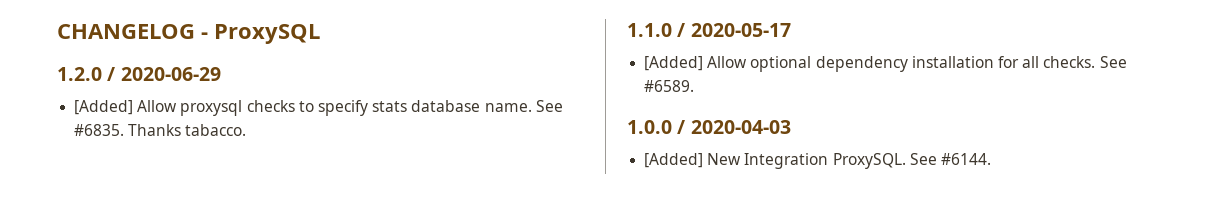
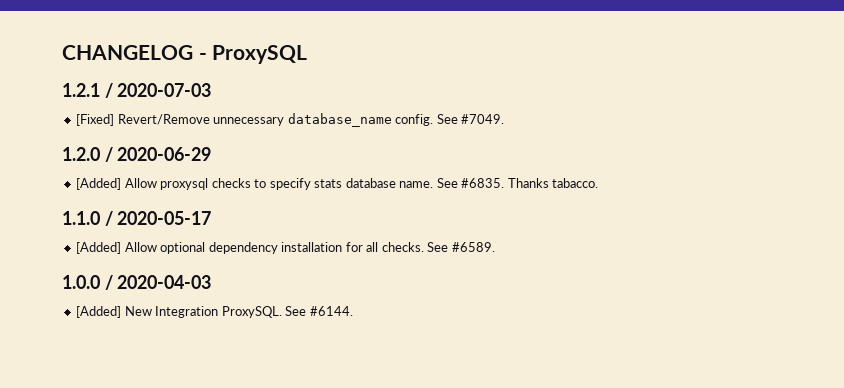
+ 1.2.1 / 2020-07-03
+ [Fixed] Revert/Remove unnecessary database_name config. See #7049.

